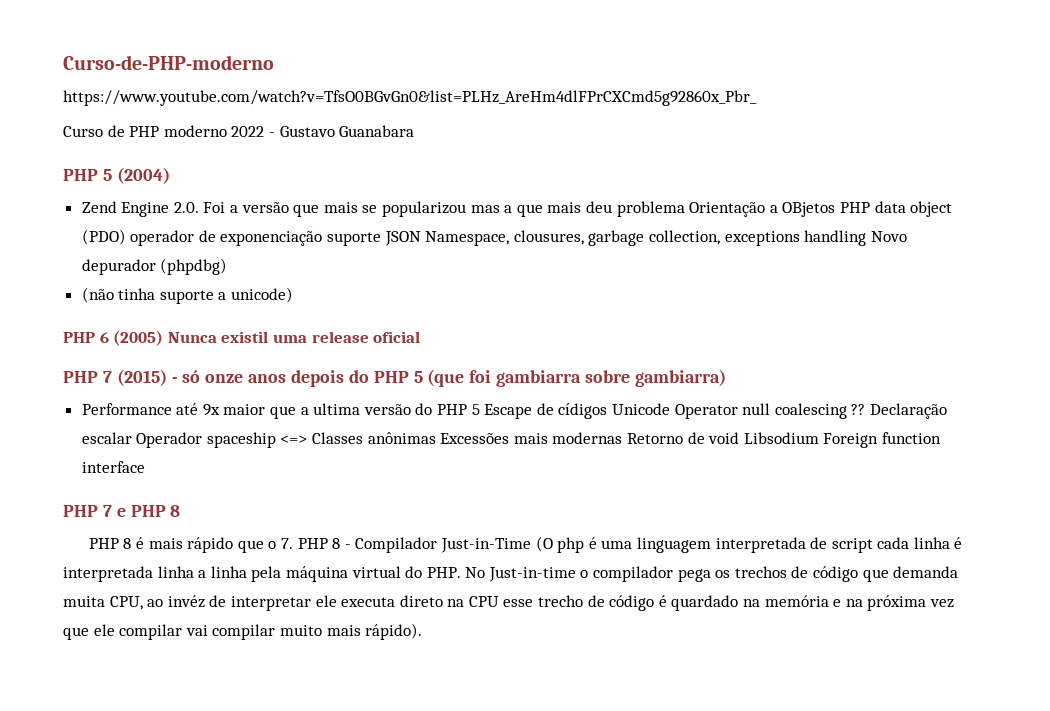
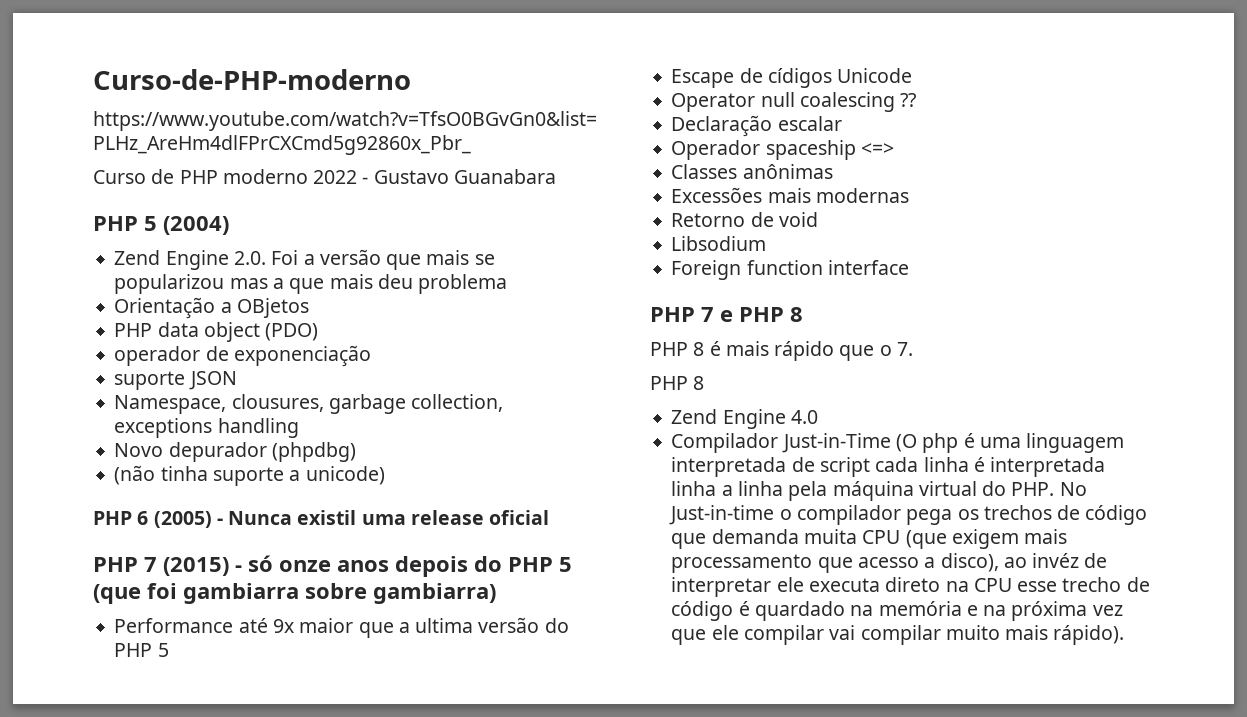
- Zend Engine 2.0. Foi a versão que mais se popularizou mas a que mais deu problema Orientação a OBjetos PHP data object (PDO) operador de exponenciação suporte JSON Namespace, clousures, garbage collection, exceptions handling Novo depurador (phpdbg)
+ Zend Engine 2.0. Foi a versão que mais se popularizou mas a que mais deu problema
+ Orientação a OBjetos
+ PHP data object (PDO)
+ operador de exponenciação
+ suporte JSON
+ Namespace, clousures, garbage collection, exceptions handling
+ Novo depurador (phpdbg)
- PHP 6 (2005) Nunca existil uma release oficial
+ PHP 6 (2005) - Nunca existil uma release oficial
- Performance até 9x maior que a ultima versão do PHP 5 Escape de cídigos Unicode Operator null coalescing ?? Declaração escalar Operador spaceship <=> Classes anônimas Excessões mais modernas Retorno de void Libsodium Foreign function interface
+ Performance até 9x maior que a ultima versão do PHP 5
+ Escape de cídigos Unicode
+ Operator null coalescing ??
+ Declaração escalar
+ Operador spaceship <=>
+ Classes anônimas
+ Excessões mais modernas
+ Retorno de void
+ Libsodium
+ Foreign function interface
- PHP 8 é mais rápido que o 7. PHP 8 - Compilador Just-in-Time (O php é uma linguagem interpretada de script cada linha é interpretada linha a linha pela máquina virtual do PHP. No Just-in-time o compilador pega os trechos de código que demanda muita CPU, ao invéz de interpretar ele executa direto na CPU esse trecho de código é quardado na memória e na próxima vez que ele compilar vai compilar muito mais rápido).
+ PHP 8 é mais rápido que o 7.
+ PHP 8
+ Zend Engine 4.0
+ Compilador Just-in-Time (O php é uma linguagem interpretada de script cada linha é interpretada linha a linha pela máquina virtual do PHP. No Just-in-time o compilador pega os trechos de código que demanda muita CPU (que exigem mais processamento que acesso a disco), ao invéz de interpretar ele executa direto na CPU esse trecho de código é quardado na memória e na próxima vez que ele compilar vai compilar muito mais rápido).

